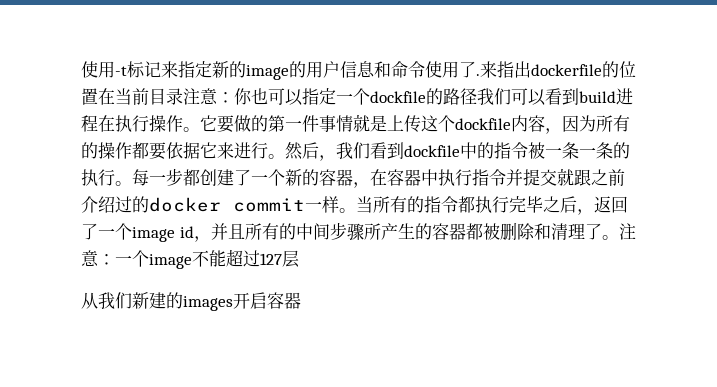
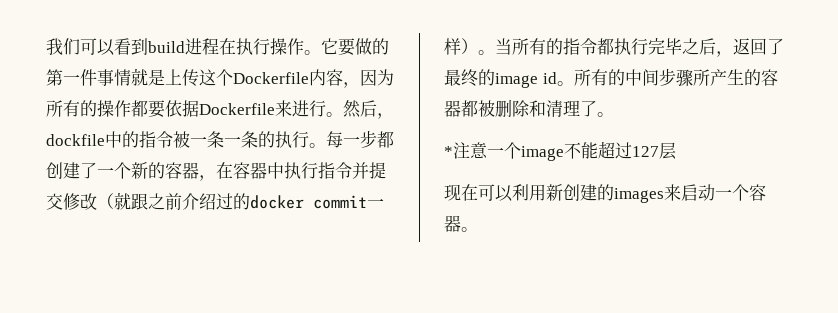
- 使用-t标记来指定新的image的用户信息和命令使用了.来指出dockerfile的位置在当前目录注意：你也可以指定一个dockfile的路径我们可以看到build进程在执行操作。
+ 我们可以看到build进程在执行操作。
- 它要做的第一件事情就是上传这个dockfile内容，因为所有的操作都要依据它来进行。
+ 它要做的第一件事情就是上传这个Dockerfile内容，因为所有的操作都要依据Dockerfile来进行。
- 然后，我们看到dockfile中的指令被一条一条的执行。
+ 然后，dockfile中的指令被一条一条的执行。
- 每一步都创建了一个新的容器，在容器中执行指令并提交就跟之前介绍过的docker commit一样。
+ 每一步都创建了一个新的容器，在容器中执行指令并提交修改（就跟之前介绍过的docker commit一样）。
- 当所有的指令都执行完毕之后，返回了一个image id，并且所有的中间步骤所产生的容器都被删除和清理了。注意：一个image不能超过127层
+ 当所有的指令都执行完毕之后，返回了最终的image id。所有的中间步骤所产生的容器都被删除和清理了。
+ *注意一个image不能超过127层
- 从我们新建的images开启容器
+ 现在可以利用新创建的images来启动一个容器。

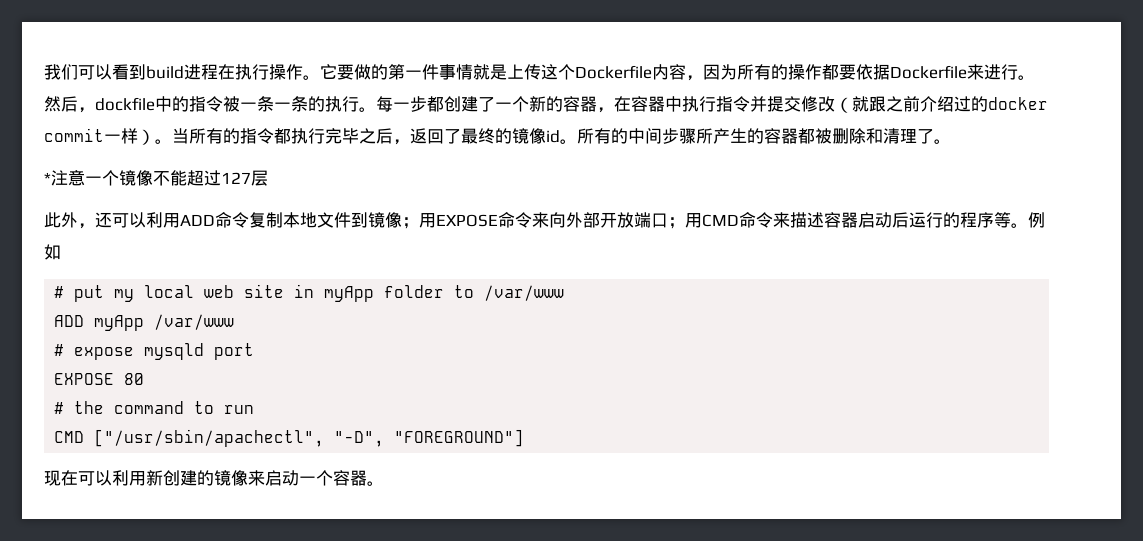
- 当所有的指令都执行完毕之后，返回了最终的image id。
+ 当所有的指令都执行完毕之后，返回了最终的镜像id。
- *注意一个image不能超过127层
+ *注意一个镜像不能超过127层
+ 此外，还可以利用ADD命令复制本地文件到镜像；用EXPOSE命令来向外部开放端口；用CMD命令来描述容器启动后运行的程序等。例如
+ # put my local web site in myApp folder to /var/www
+ ADD myApp /var/www
+ # expose mysqld port
+ EXPOSE 80
+ # the command to run
+ CMD ["/usr/sbin/apachectl", "-D", "FOREGROUND"]
- 现在可以利用新创建的images来启动一个容器。
+ 现在可以利用新创建的镜像来启动一个容器。

